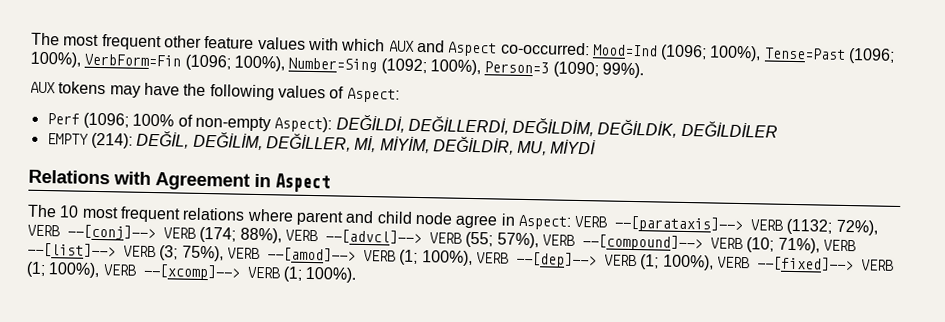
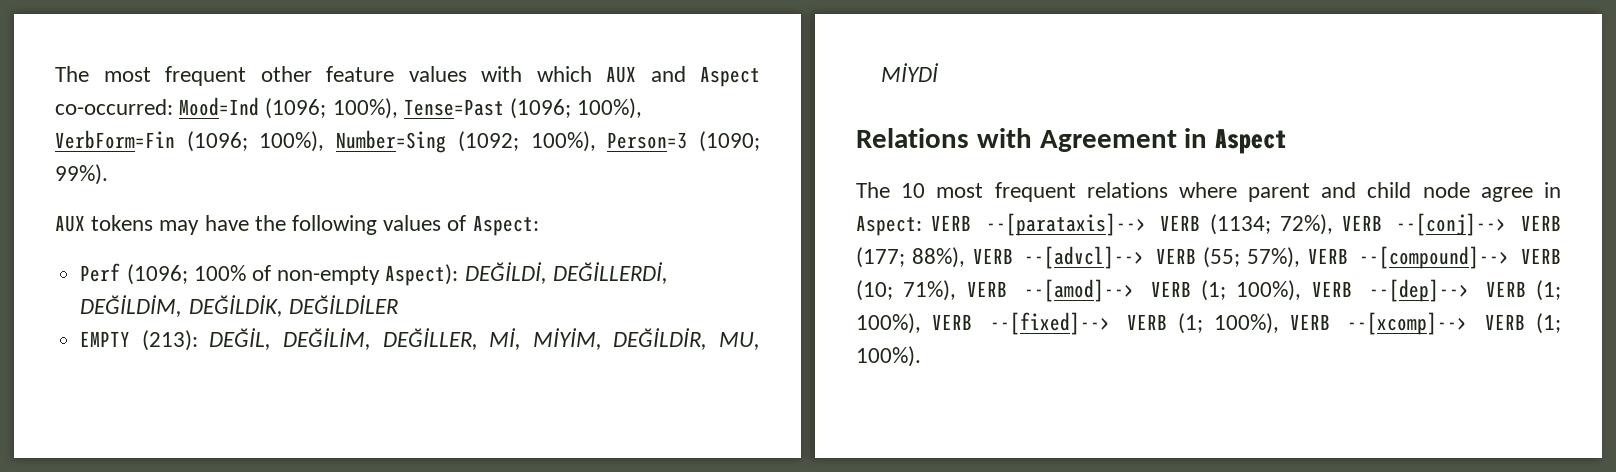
- EMPTY (214): DEĞİL, DEĞİLİM, DEĞİLLER, Mİ, MİYİM, DEĞİLDİR, MU, MİYDİ
+ EMPTY (213): DEĞİL, DEĞİLİM, DEĞİLLER, Mİ, MİYİM, DEĞİLDİR, MU, MİYDİ
- The 10 most frequent relations where parent and child node agree in Aspect: VERB --[parataxis]--> VERB (1132; 72%), VERB --[conj]--> VERB (174; 88%), VERB --[advcl]--> VERB (55; 57%), VERB --[compound]--> VERB (10; 71%), VERB --[list]--> VERB (3; 75%), VERB --[amod]--> VERB (1; 100%), VERB --[dep]--> VERB (1; 100%), VERB --[fixed]--> VERB (1; 100%), VERB --[xcomp]--> VERB (1; 100%).
+ The 10 most frequent relations where parent and child node agree in Aspect: VERB --[parataxis]--> VERB (1134; 72%), VERB --[conj]--> VERB (177; 88%), VERB --[advcl]--> VERB (55; 57%), VERB --[compound]--> VERB (10; 71%), VERB --[amod]--> VERB (1; 100%), VERB --[dep]--> VERB (1; 100%), VERB --[fixed]--> VERB (1; 100%), VERB --[xcomp]--> VERB (1; 100%).

